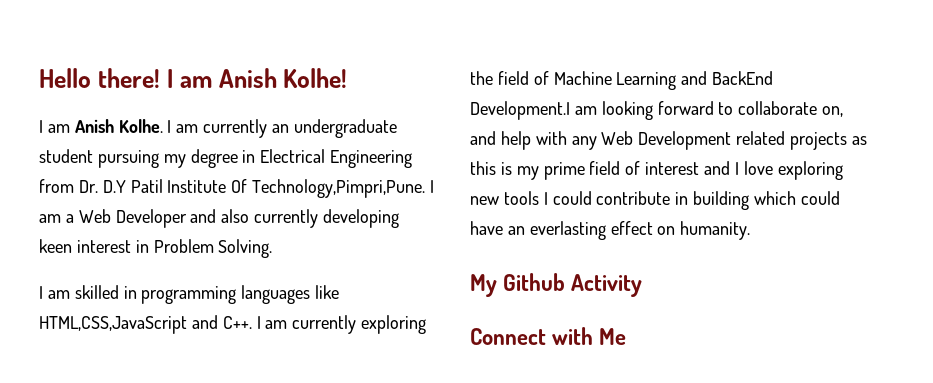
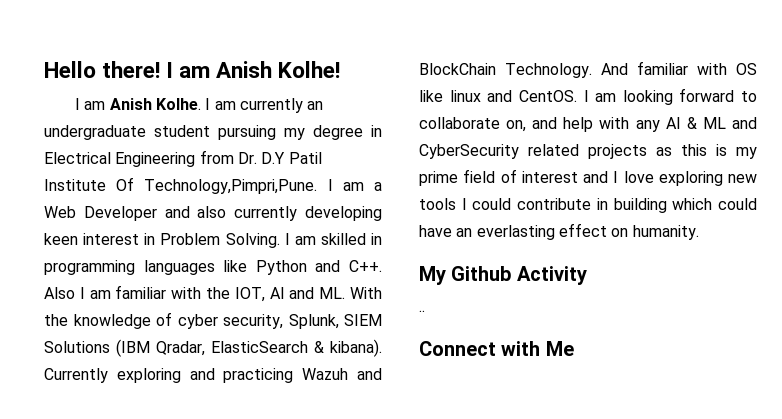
- I am a Web Developer and also currently developing keen interest in Problem Solving.
- I am skilled in programming languages like HTML,CSS,JavaScript and C++. I am currently exploring the field of Machine Learning and BackEnd Development.I am looking forward to collaborate on, and help with any Web Development related projects as this is my prime field of interest and I love exploring new tools I could contribute in building which could have an everlasting effect on humanity.
+ I am a Web Developer and also currently developing keen interest in Problem Solving. I am skilled in programming languages like Python and C++. Also I am familiar with the IOT, AI and ML. With the knowledge of cyber security, Splunk, SIEM Solutions (IBM Qradar, ElasticSearch & kibana). Currently exploring and practicing Wazuh and BlockChain Technology. And familiar with OS like linux and CentOS. I am looking forward to collaborate on, and help with any AI & ML and CyberSecurity related projects as this is my prime field of interest and I love exploring new tools I could contribute in building which could have an everlasting effect on humanity.
+ ..

